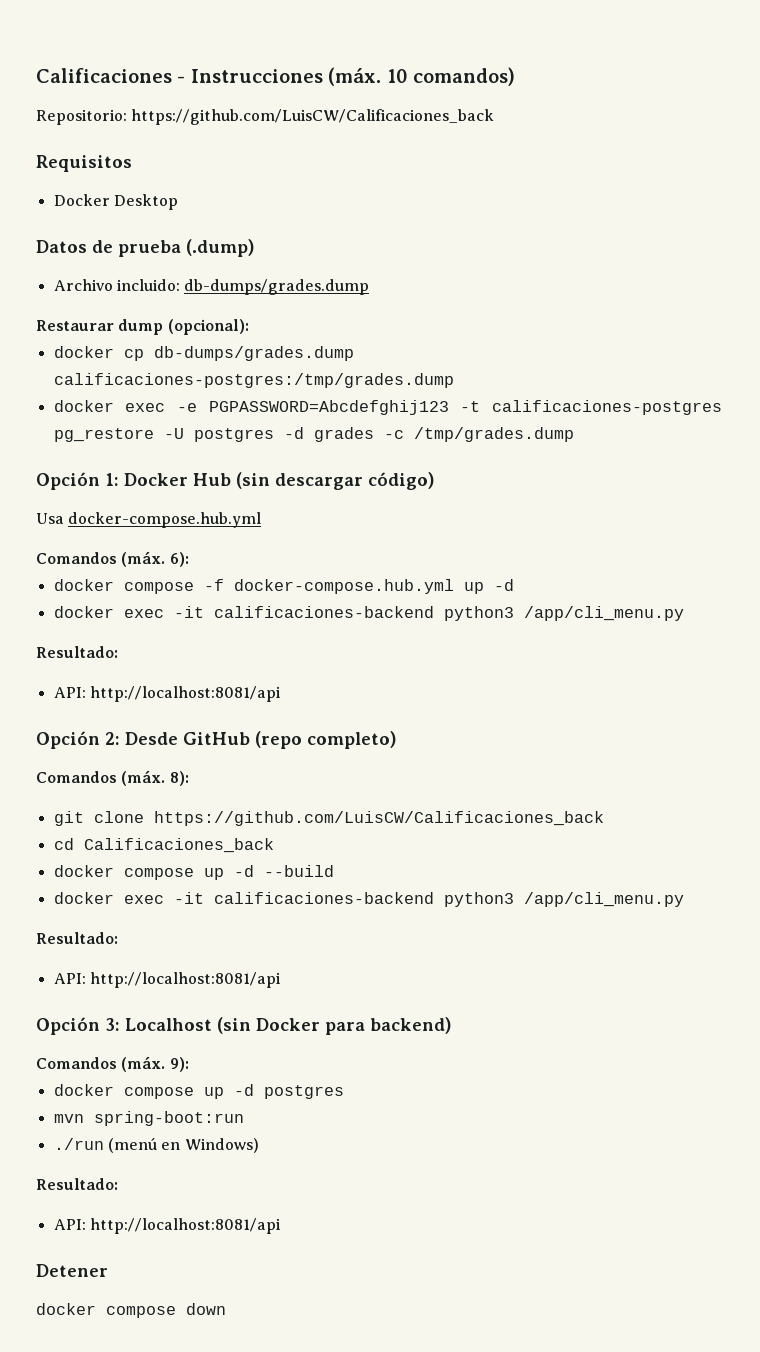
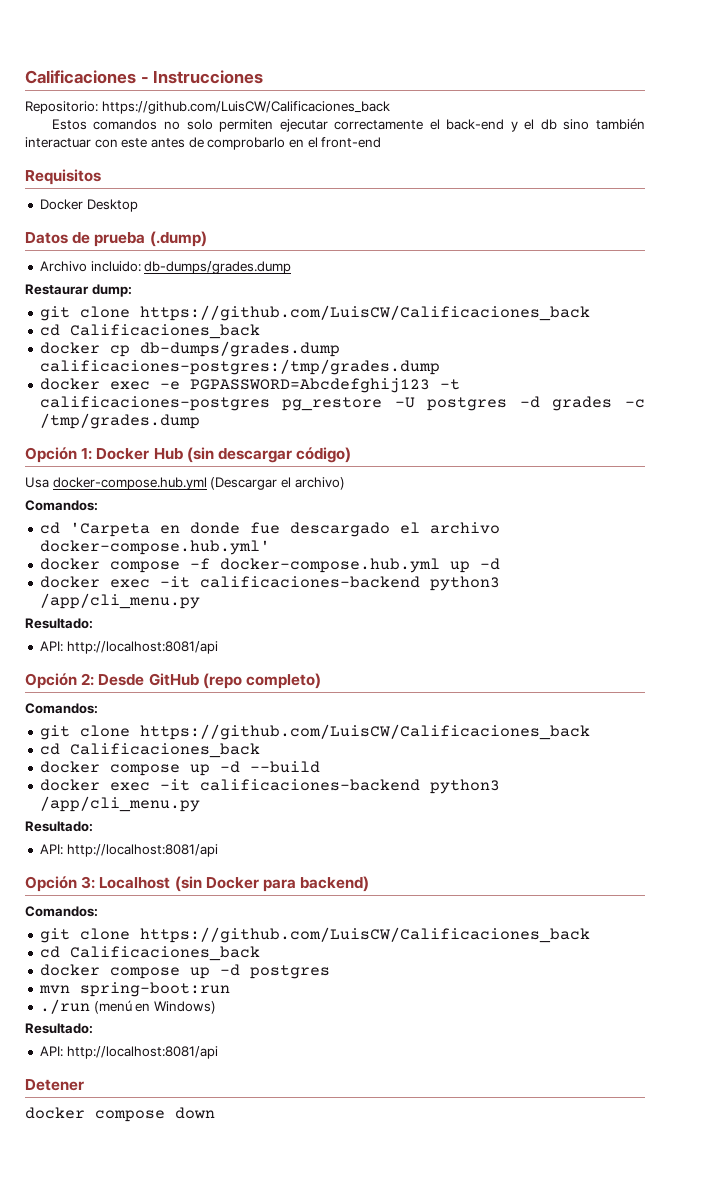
- Calificaciones - Instrucciones (máx. 10 comandos)
+ Calificaciones - Instrucciones
+ Estos comandos no solo permiten ejecutar correctamente el back-end y el db sino también interactuar con este antes de comprobarlo en el front-end
- Restaurar dump (opcional):
+ Restaurar dump:
+ git clone https://github.com/LuisCW/Calificaciones_back
+ cd Calificaciones_back
- Usa docker-compose.hub.yml
- Comandos (máx. 6):
+ Usa docker-compose.hub.yml (Descargar el archivo)
+ Comandos:
+ cd 'Carpeta en donde fue descargado el archivo docker-compose.hub.yml'
  Opción 2: Desde GitHub (repo completo)
- Comandos (máx. 8):
+ Comandos:
  Opción 3: Localhost (sin Docker para backend)
- Comandos (máx. 9):
+ Comandos:
+ git clone https://github.com/LuisCW/Calificaciones_back
+ cd Calificaciones_back

